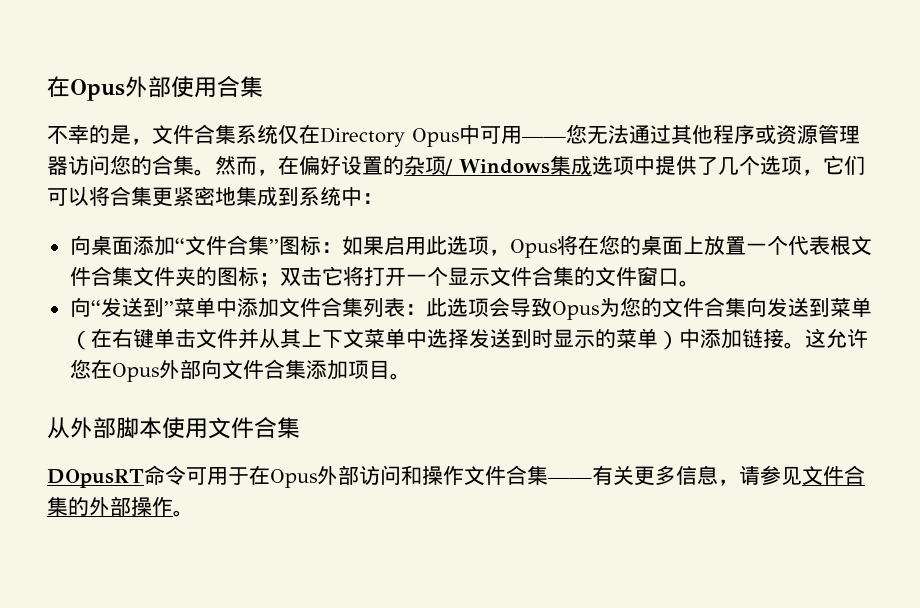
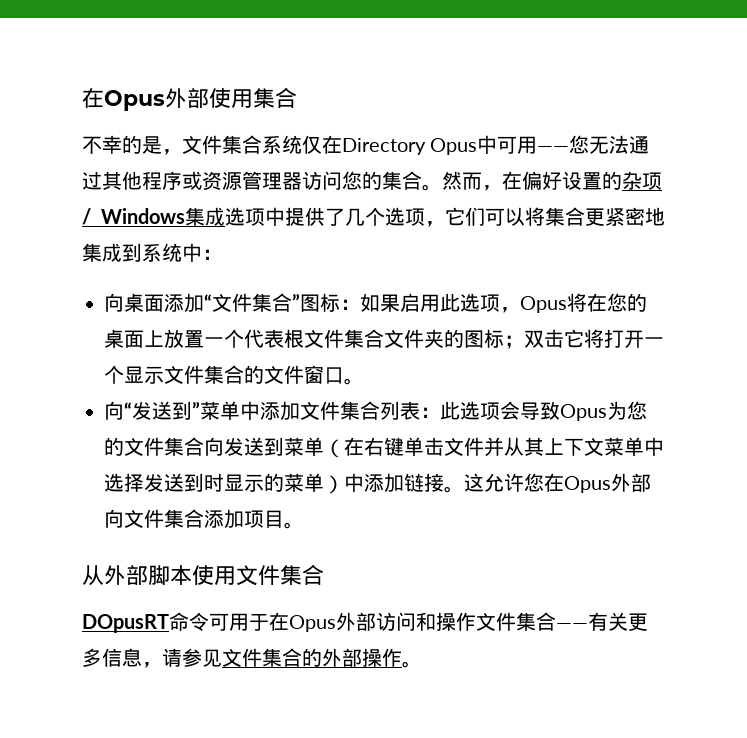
- 在Opus外部使用合集
+ 在Opus外部使用集合
- 不幸的是，文件合集系统仅在Directory Opus中可用——您无法通过其他程序或资源管理器访问您的合集。
+ 不幸的是，文件集合系统仅在Directory Opus中可用——您无法通过其他程序或资源管理器访问您的集合。
- 然而，在偏好设置的杂项/ Windows集成选项中提供了几个选项，它们可以将合集更紧密地集成到系统中：
+ 然而，在偏好设置的杂项/ Windows集成选项中提供了几个选项，它们可以将集合更紧密地集成到系统中：
- 向桌面添加“文件合集”图标：如果启用此选项，Opus将在您的桌面上放置一个代表根文件合集文件夹的图标；双击它将打开一个显示文件合集的文件窗口。
+ 向桌面添加“文件集合”图标：如果启用此选项，Opus将在您的桌面上放置一个代表根文件集合文件夹的图标；双击它将打开一个显示文件集合的文件窗口。
- 向“发送到”菜单中添加文件合集列表：此选项会导致Opus为您的文件合集向发送到菜单（在右键单击文件并从其上下文菜单中选择发送到时显示的菜单）中添加链接。
+ 向“发送到”菜单中添加文件集合列表：此选项会导致Opus为您的文件集合向发送到菜单（在右键单击文件并从其上下文菜单中选择发送到时显示的菜单）中添加链接。
- 这允许您在Opus外部向文件合集添加项目。
+ 这允许您在Opus外部向文件集合添加项目。
- 从外部脚本使用文件合集
+ 从外部脚本使用文件集合
- DOpusRT命令可用于在Opus外部访问和操作文件合集——有关更多信息，请参见文件合集的外部操作。
+ DOpusRT命令可用于在Opus外部访问和操作文件集合——有关更多信息，请参见文件集合的外部操作。

